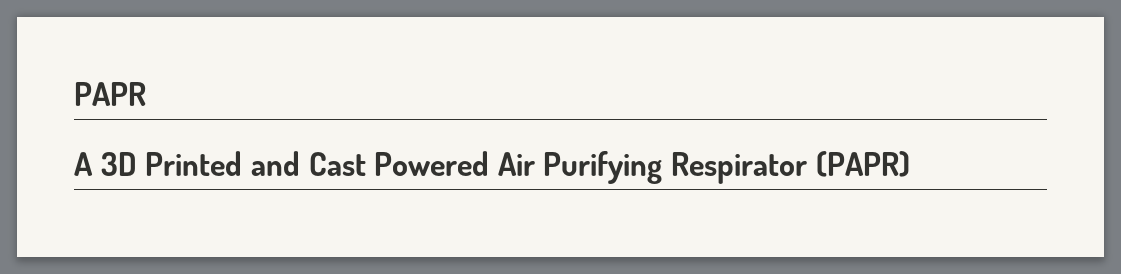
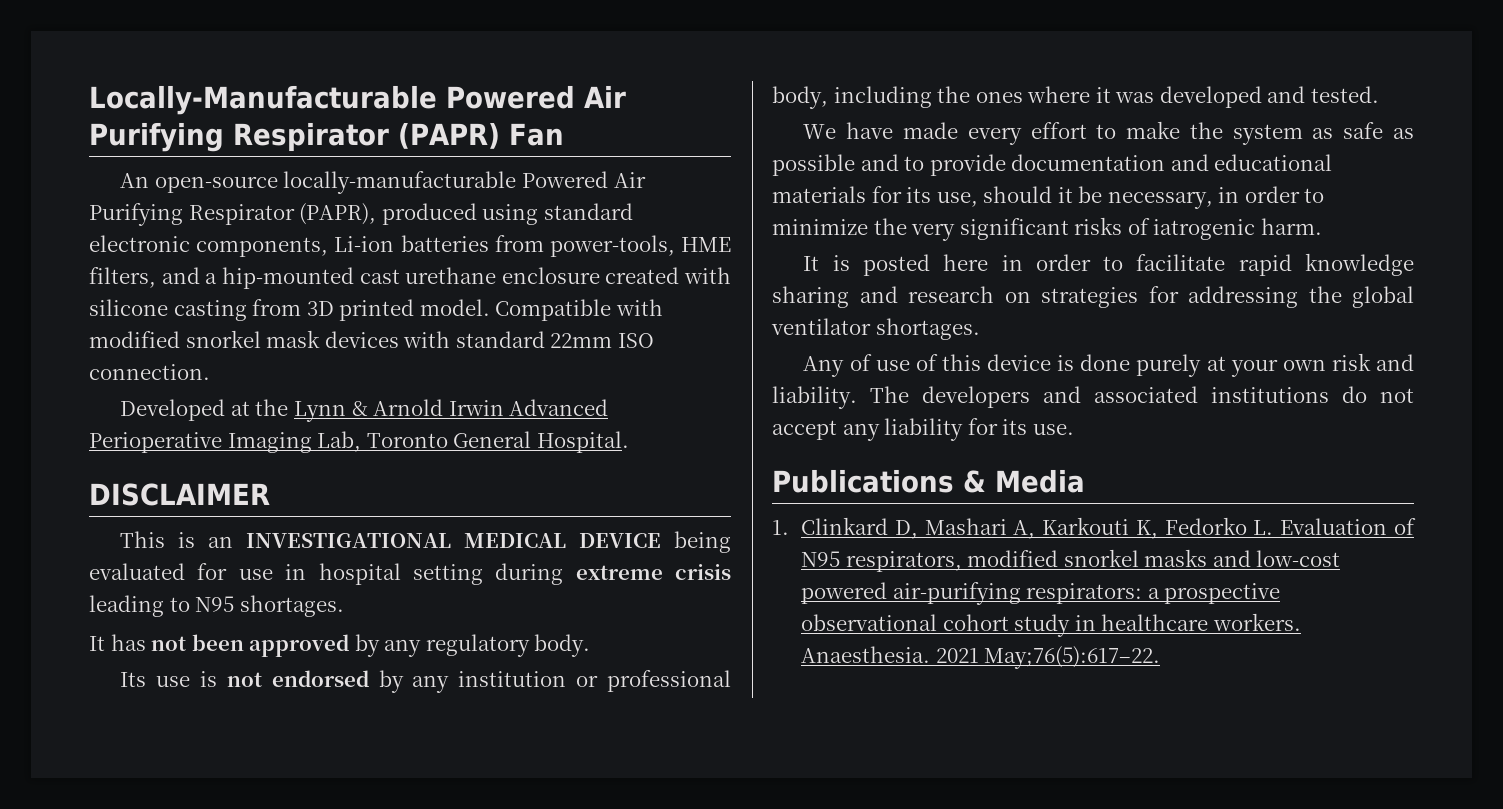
- PAPR
- A 3D Printed and Cast Powered Air Purifying Respirator (PAPR)
+ Locally-Manufacturable Powered Air Purifying Respirator (PAPR) Fan
+ An open-source locally-manufacturable Powered Air Purifying Respirator (PAPR), produced using standard electronic components, Li-ion batteries from power-tools, HME filters, and a hip-mounted cast urethane enclosure created with silicone casting from 3D printed model. Compatible with modified snorkel mask devices with standard 22mm ISO connection.
+ Developed at the Lynn & Arnold Irwin Advanced Perioperative Imaging Lab, Toronto General Hospital.
+ DISCLAIMER
+ This is an INVESTIGATIONAL MEDICAL DEVICE being evaluated for use in hospital setting during extreme crisis leading to N95 shortages.
+ It has not been approved by any regulatory body.
+ Its use is not endorsed by any institution or professional body, including the ones where it was developed and tested.
+ We have made every effort to make the system as safe as possible and to provide documentation and educational materials for its use, should it be necessary, in order to minimize the very significant risks of iatrogenic harm.
+ It is posted here in order to facilitate rapid knowledge sharing and research on strategies for addressing the global ventilator shortages.
+ Any of use of this device is done purely at your own risk and liability. The developers and associated institutions do not accept any liability for its use.
+ Publications & Media
+ 1. Clinkard D, Mashari A, Karkouti K, Fedorko L. Evaluation of N95 respirators, modified snorkel masks and low-cost powered air-purifying respirators: a prospective observational cohort study in healthcare workers. Anaesthesia. 2021 May;76(5):617–22.

